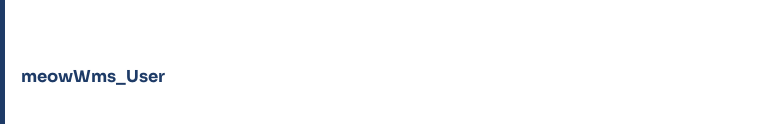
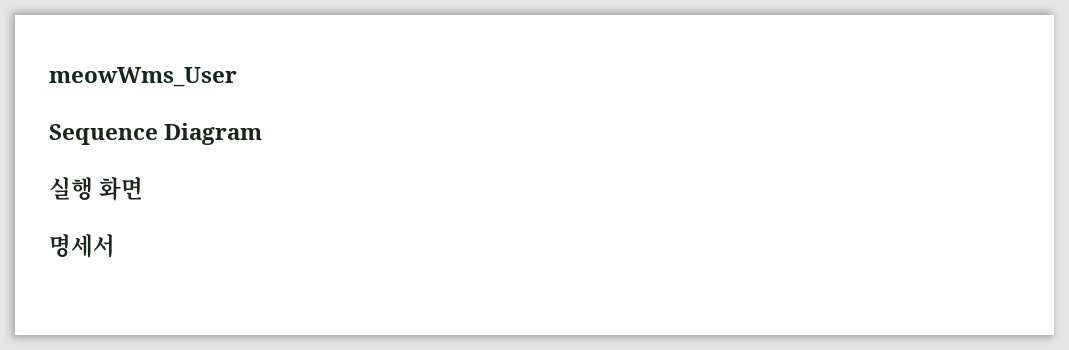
+ Sequence Diagram
+ 실행 화면
+ 명세서

